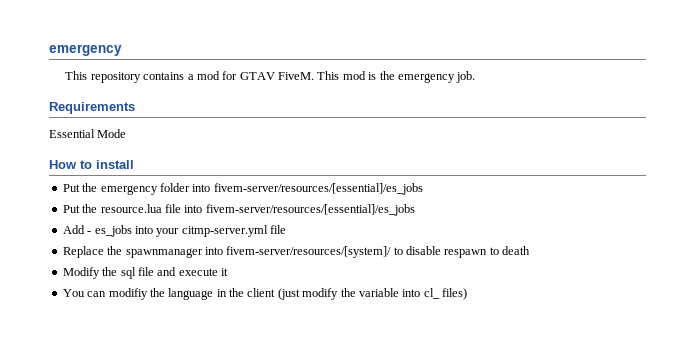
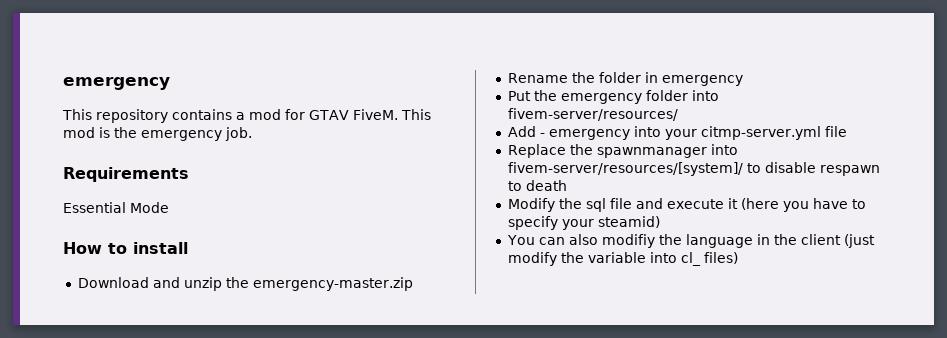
+ Download and unzip the emergency-master.zip
+ Rename the folder in emergency
- Put the emergency folder into fivem-server/resources/[essential]/es_jobs
- Put the resource.lua file into fivem-server/resources/[essential]/es_jobs
+ Put the emergency folder into fivem-server/resources/
- Add - es_jobs into your citmp-server.yml file
+ Add - emergency into your citmp-server.yml file
- Modify the sql file and execute it
+ Modify the sql file and execute it (here you have to specify your steamid)
- You can modifiy the language in the client (just modify the variable into cl_ files)
+ You can also modifiy the language in the client (just modify the variable into cl_ files)

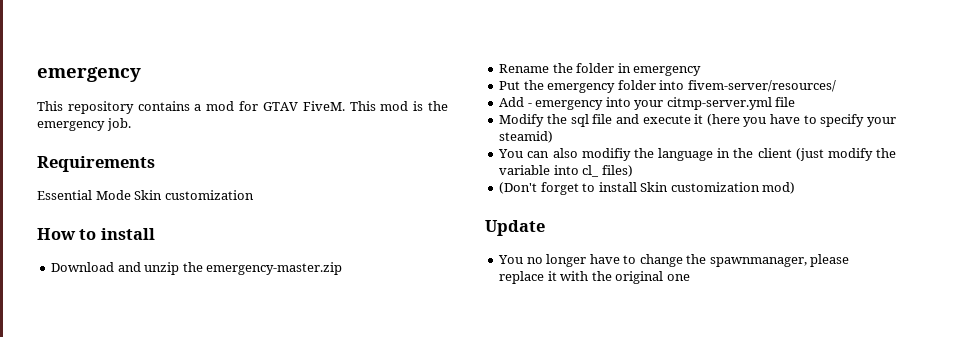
- Essential Mode
+ Essential Mode Skin customization
- Replace the spawnmanager into fivem-server/resources/[system]/ to disable respawn to death
+ (Don't forget to install Skin customization mod)
+ Update
+ You no longer have to change the spawnmanager, please replace it with the original one

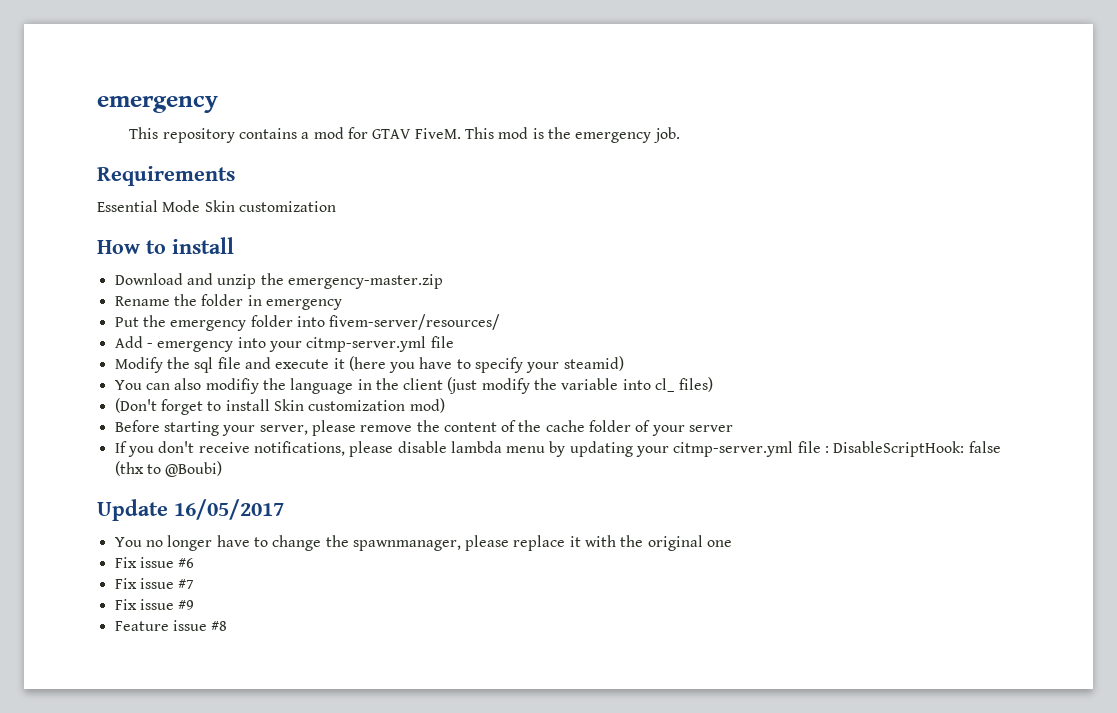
+ Before starting your server, please remove the content of the cache folder of your server
+ If you don't receive notifications, please disable lambda menu by updating your citmp-server.yml file : DisableScriptHook: false (thx to @Boubi)
- Update
+ Update 16/05/2017
+ Fix issue #6
+ Fix issue #7
+ Fix issue #9
+ Feature issue #8

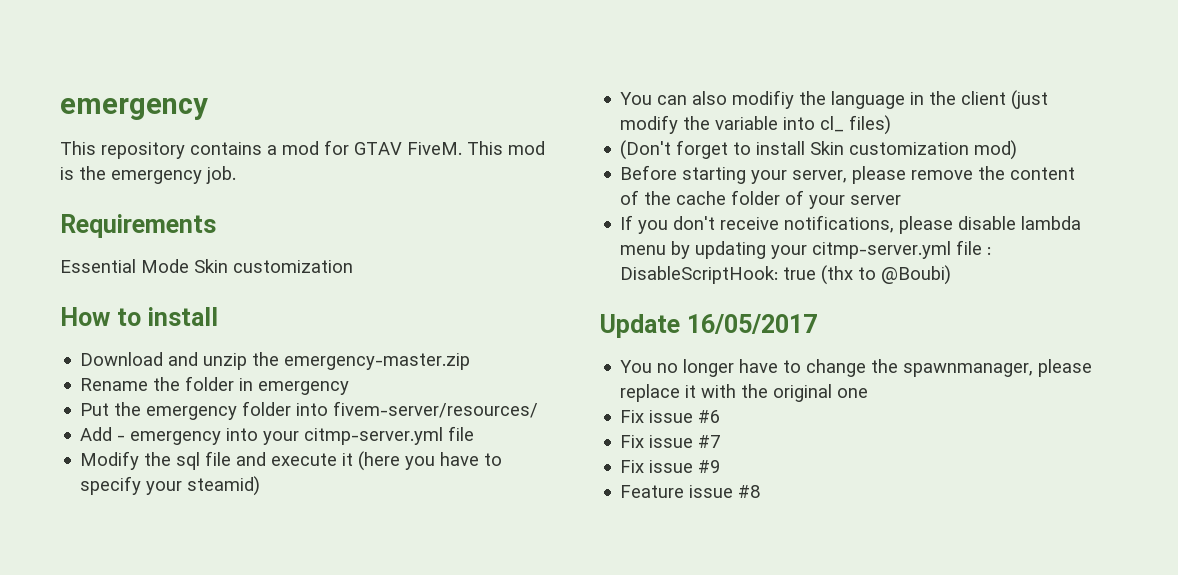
- If you don't receive notifications, please disable lambda menu by updating your citmp-server.yml file : DisableScriptHook: false (thx to @Boubi)
+ If you don't receive notifications, please disable lambda menu by updating your citmp-server.yml file : DisableScriptHook: true (thx to @Boubi)

